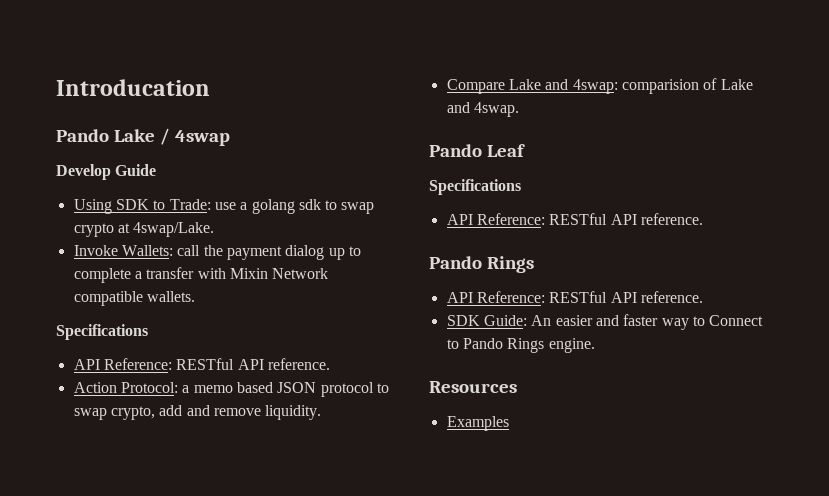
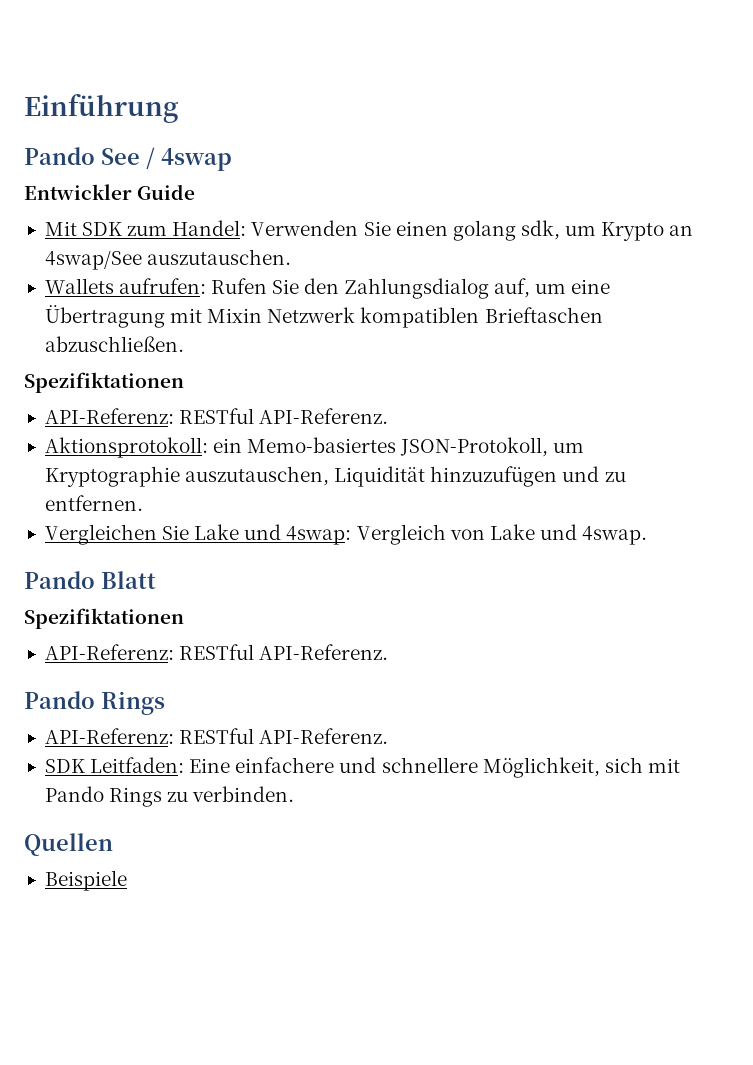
- Introducation
- Pando Lake / 4swap
+ Einführung
+ Pando See / 4swap
- Develop Guide
+ Entwickler Guide
- Using SDK to Trade: use a golang sdk to swap crypto at 4swap/Lake.
- Invoke Wallets: call the payment dialog up to complete a transfer with Mixin Network compatible wallets.
- Specifications
- API Reference: RESTful API reference.
- Action Protocol: a memo based JSON protocol to swap crypto, add and remove liquidity.
- Compare Lake and 4swap: comparision of Lake and 4swap.
- Pando Leaf
- Specifications
- API Reference: RESTful API reference.
+ Mit SDK zum Handel: Verwenden Sie einen golang sdk, um Krypto an 4swap/See auszutauschen.
+ Wallets aufrufen: Rufen Sie den Zahlungsdialog auf, um eine Übertragung mit Mixin Netzwerk kompatiblen Brieftaschen abzuschließen.
+ Spezifiktationen
+ API-Referenz: RESTful API-Referenz.
+ Aktionsprotokoll: ein Memo-basiertes JSON-Protokoll, um Kryptographie auszutauschen, Liquidität hinzuzufügen und zu entfernen.
+ Vergleichen Sie Lake und 4swap: Vergleich von Lake und 4swap.
+ Pando Blatt
+ Spezifiktationen
+ API-Referenz: RESTful API-Referenz.
  Pando Rings
- API Reference: RESTful API reference.
- SDK Guide: An easier and faster way to Connect to Pando Rings engine.
- Resources
- Examples
+ API-Referenz: RESTful API-Referenz.
+ SDK Leitfaden: Eine einfachere und schnellere Möglichkeit, sich mit Pando Rings zu verbinden.
+ Quellen
+ Beispiele

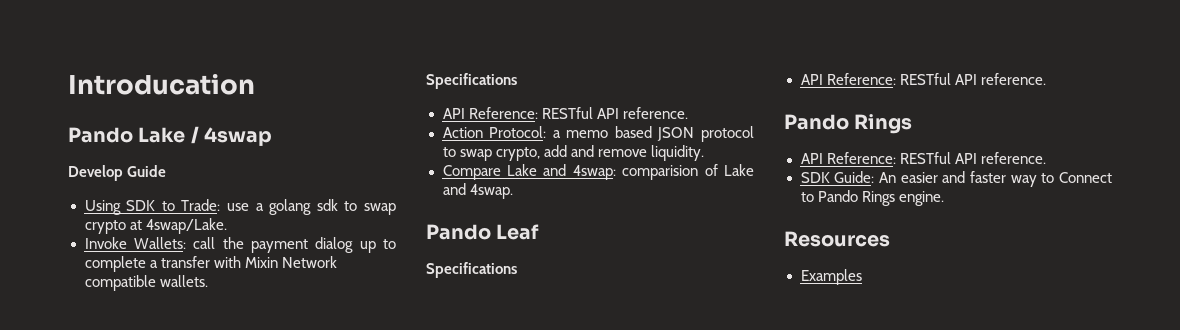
- Einführung
- Pando See / 4swap
+ Introducation
+ Pando Lake / 4swap
- Entwickler Guide
+ Develop Guide
- Mit SDK zum Handel: Verwenden Sie einen golang sdk, um Krypto an 4swap/See auszutauschen.
- Wallets aufrufen: Rufen Sie den Zahlungsdialog auf, um eine Übertragung mit Mixin Netzwerk kompatiblen Brieftaschen abzuschließen.
- Spezifiktationen
- API-Referenz: RESTful API-Referenz.
- Aktionsprotokoll: ein Memo-basiertes JSON-Protokoll, um Kryptographie auszutauschen, Liquidität hinzuzufügen und zu entfernen.
- Vergleichen Sie Lake und 4swap: Vergleich von Lake und 4swap.
- Pando Blatt
- Spezifiktationen
- API-Referenz: RESTful API-Referenz.
+ Using SDK to Trade: use a golang sdk to swap crypto at 4swap/Lake.
+ Invoke Wallets: call the payment dialog up to complete a transfer with Mixin Network compatible wallets.
+ Specifications
+ API Reference: RESTful API reference.
+ Action Protocol: a memo based JSON protocol to swap crypto, add and remove liquidity.
+ Compare Lake and 4swap: comparision of Lake and 4swap.
+ Pando Leaf
+ Specifications
+ API Reference: RESTful API reference.
  Pando Rings
- API-Referenz: RESTful API-Referenz.
- SDK Leitfaden: Eine einfachere und schnellere Möglichkeit, sich mit Pando Rings zu verbinden.
- Quellen
- Beispiele
+ API Reference: RESTful API reference.
+ SDK Guide: An easier and faster way to Connect to Pando Rings engine.
+ Resources
+ Examples

